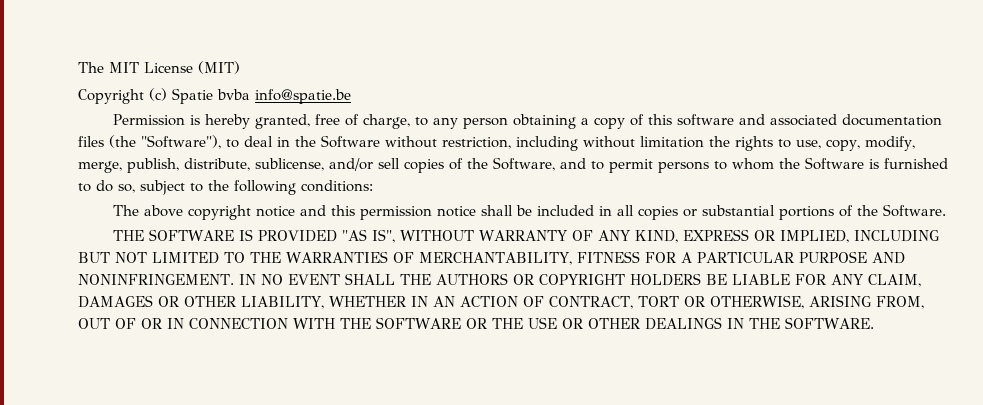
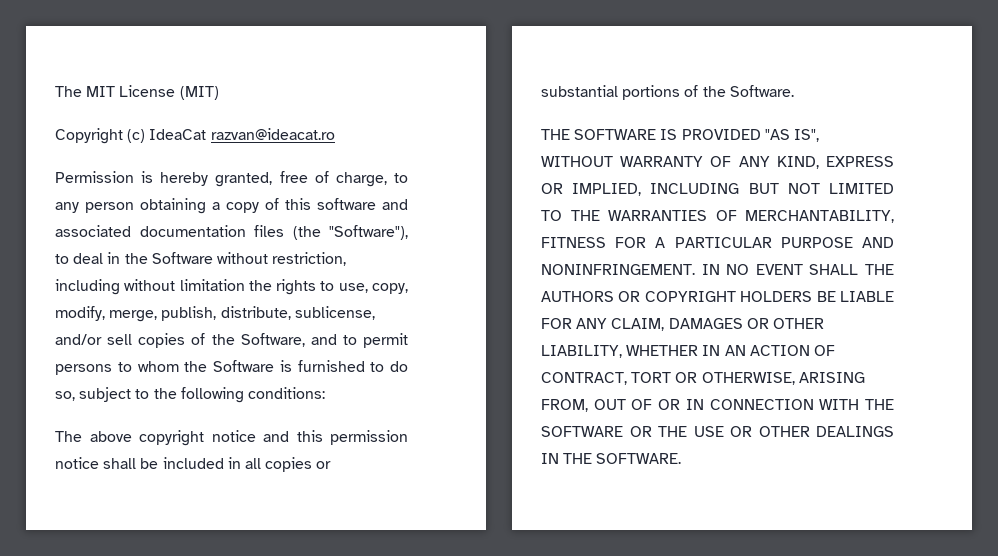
- Copyright (c) Spatie bvba info@spatie.be
+ Copyright (c) IdeaCat razvan@ideacat.ro

